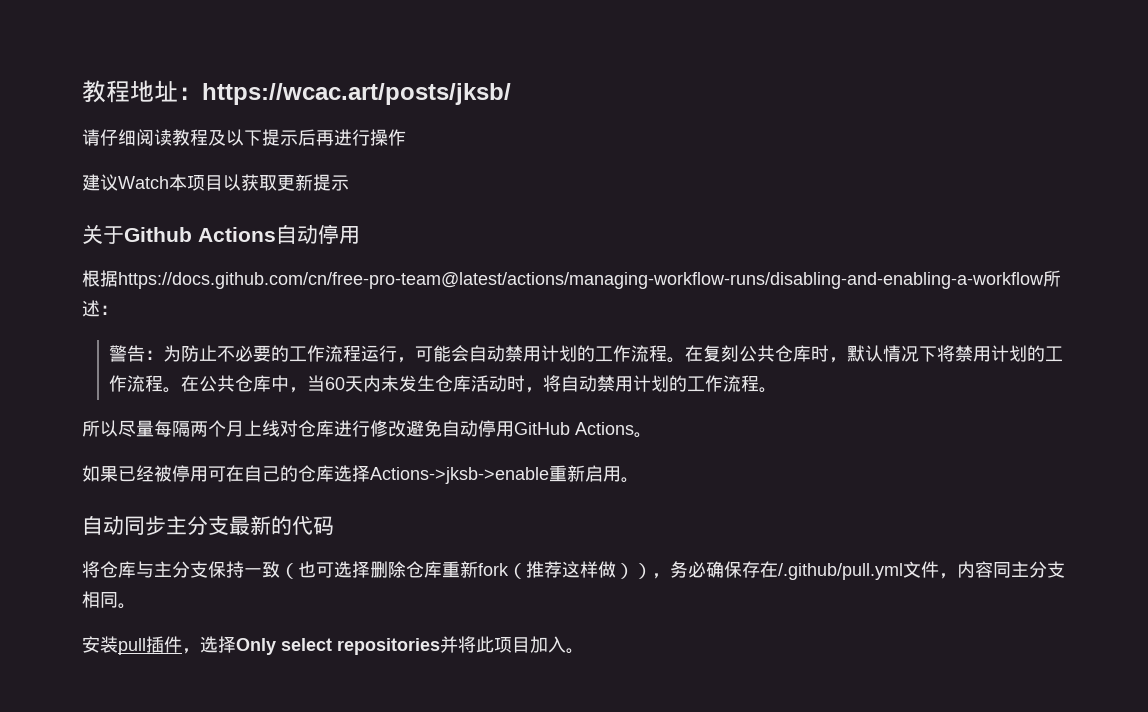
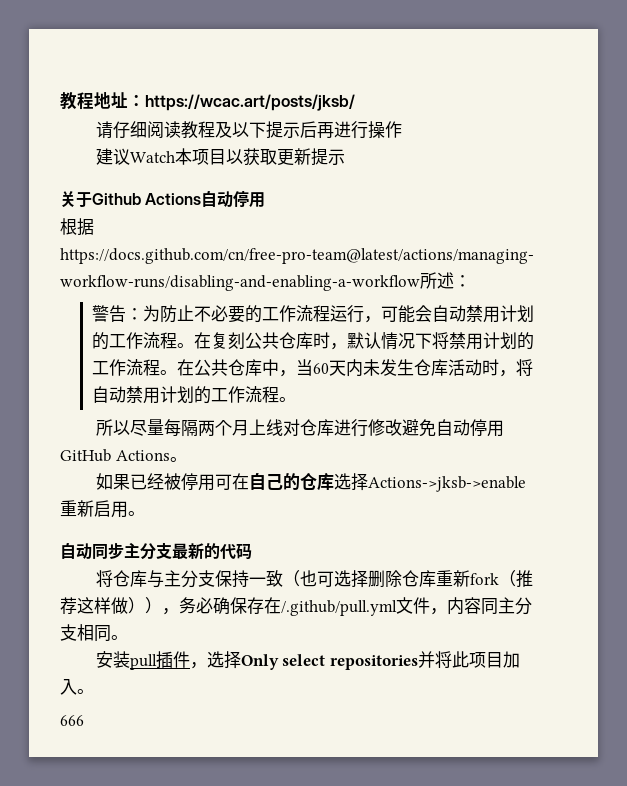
+ 666

